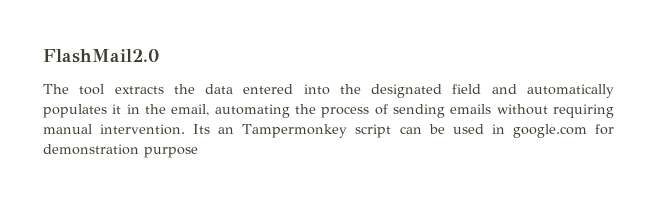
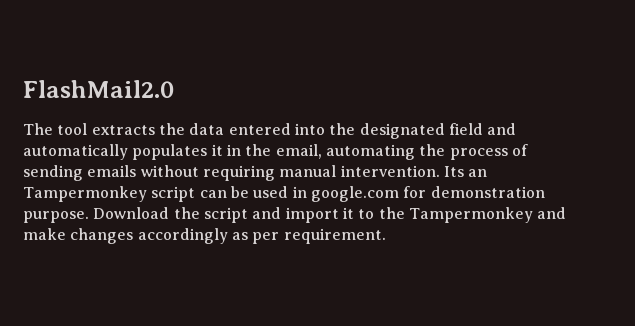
- Its an Tampermonkey script can be used in google.com for demonstration purpose
+ Its an Tampermonkey script can be used in google.com for demonstration purpose. Download the script and import it to the Tampermonkey and make changes accordingly as per requirement.

